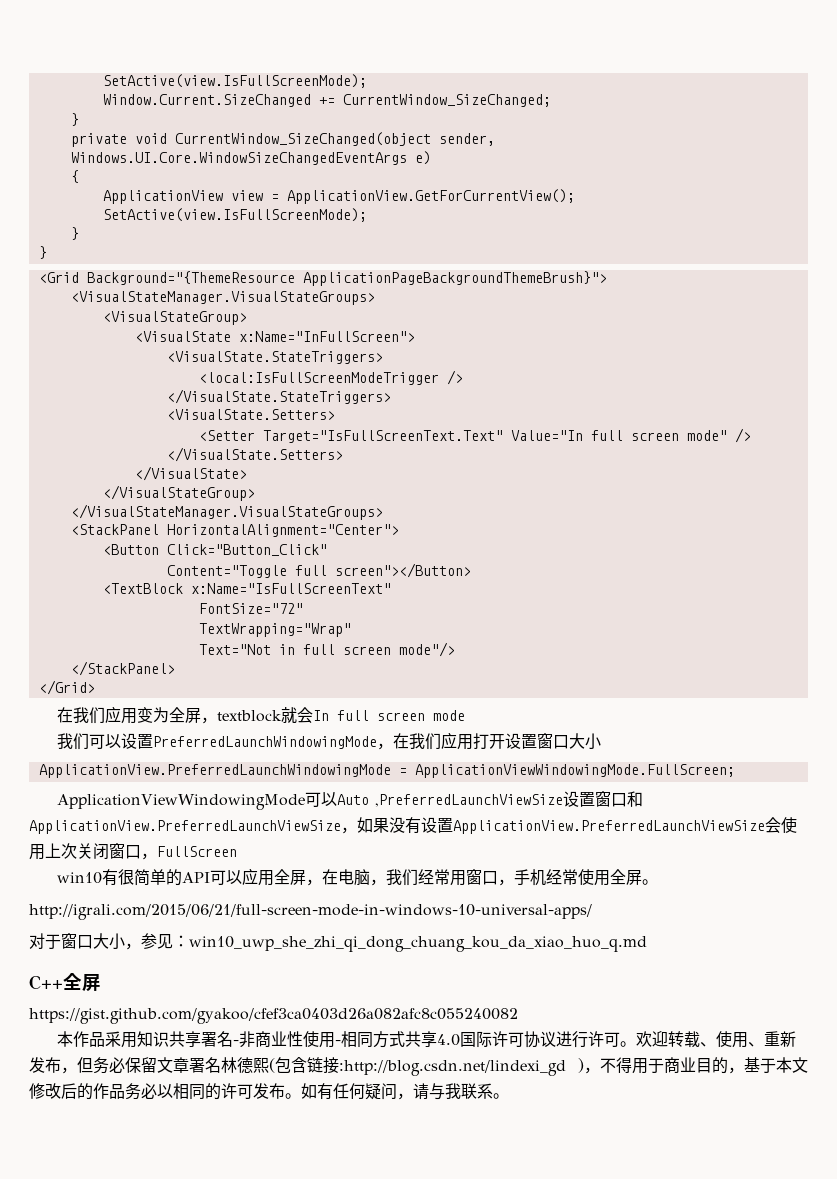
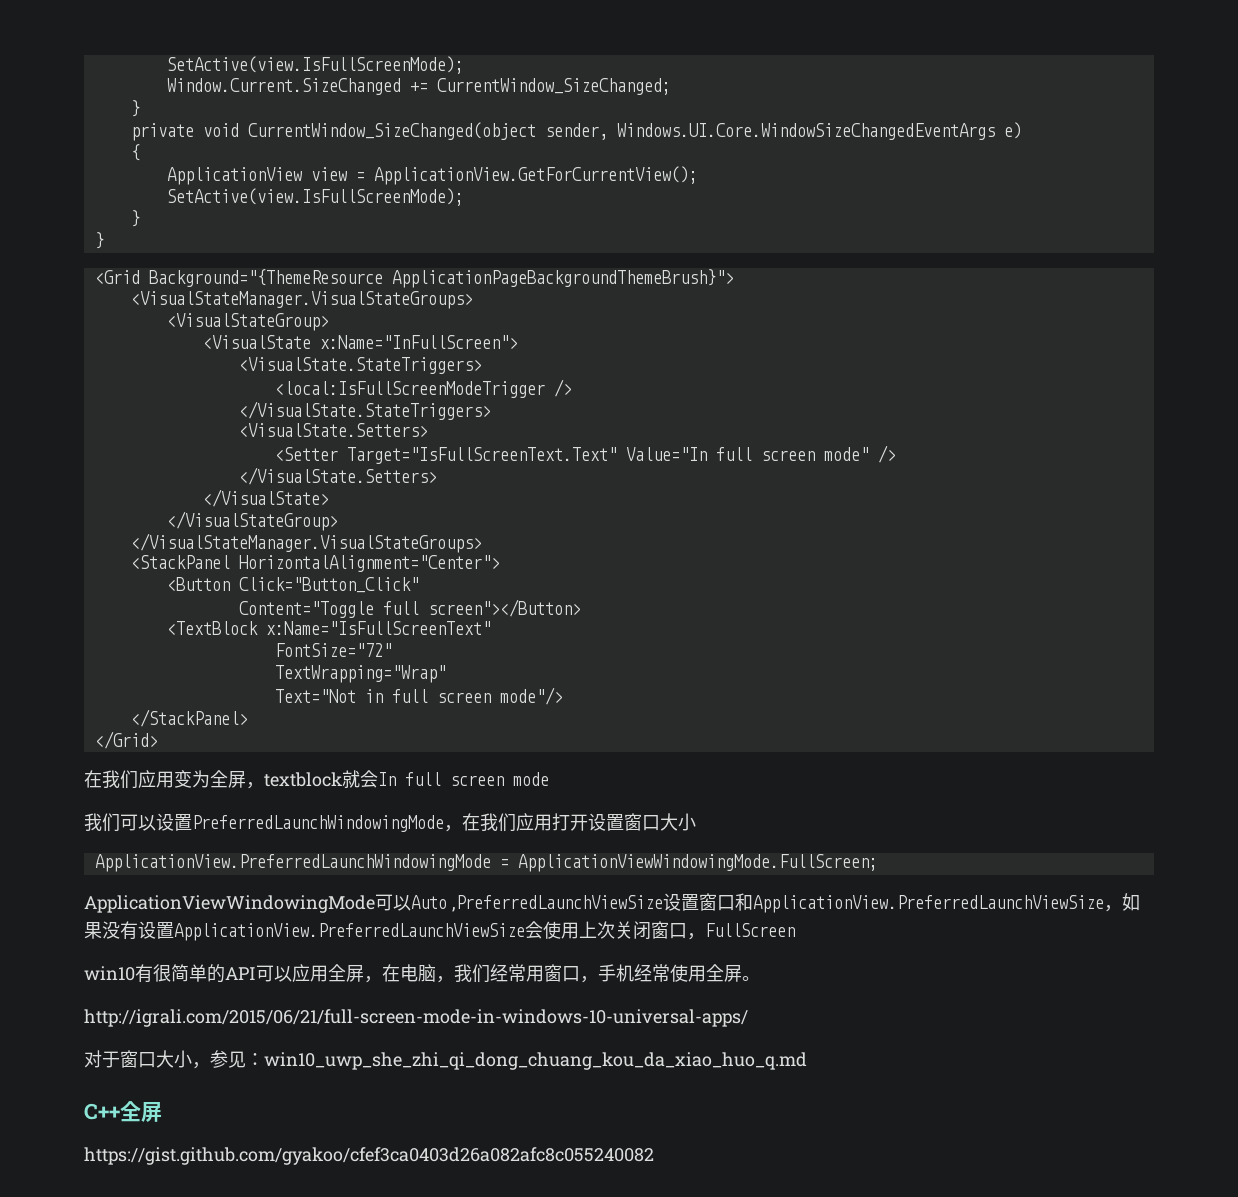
- 本作品采用知识共享署名-非商业性使用-相同方式共享4.0国际许可协议进行许可。欢迎转载、使用、重新发布，但务必保留文章署名林德熙(包含链接:http://blog.csdn.net/lindexi_gd )，不得用于商业目的，基于本文修改后的作品务必以相同的许可发布。如有任何疑问，请与我联系。

